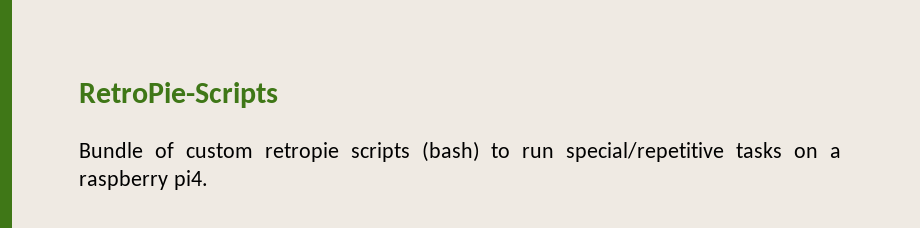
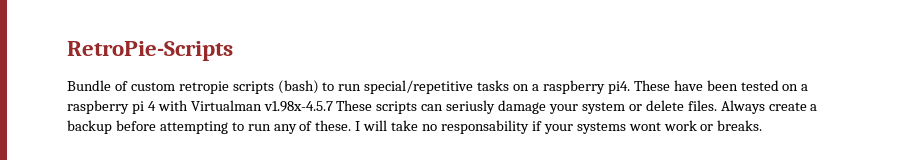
+ These have been tested on a raspberry pi 4 with Virtualman v1.98x-4.5.7 These scripts can seriusly damage your system or delete files. Always create a backup before attempting to run any of these. I will take no responsability if your systems wont work or breaks.

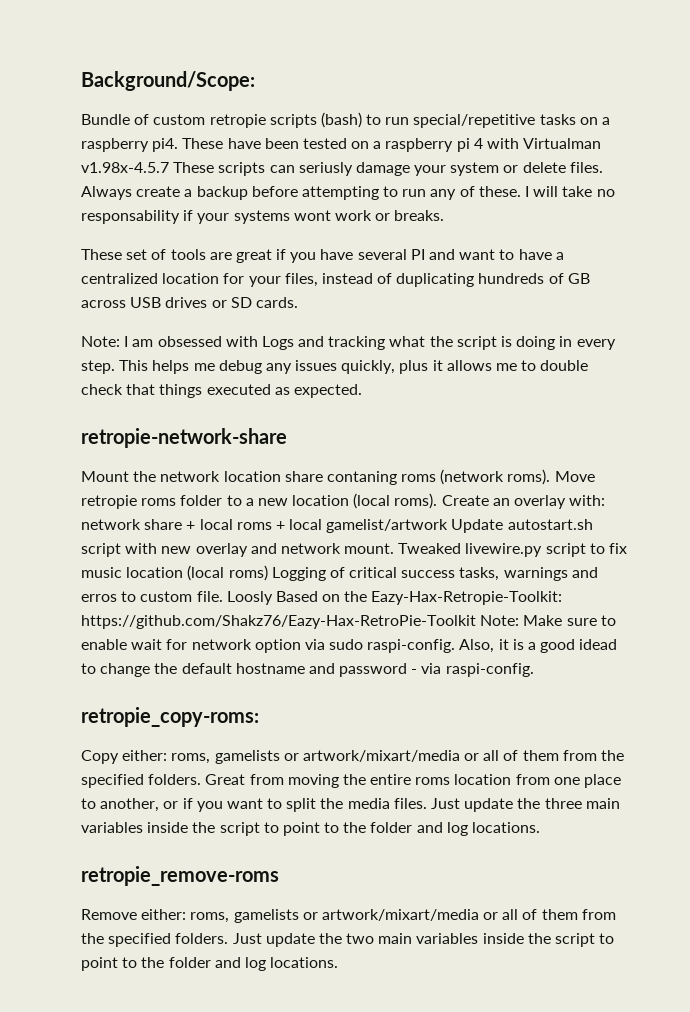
- RetroPie-Scripts
+ Background/Scope:
+ These set of tools are great if you have several PI and want to have a centralized location for your files, instead of duplicating hundreds of GB across USB drives or SD cards.
+ Note: I am obsessed with Logs and tracking what the script is doing in every step. This helps me debug any issues quickly, plus it allows me to double check that things executed as expected.
+ retropie-network-share
+ Mount the network location share contaning roms (network roms). Move retropie roms folder to a new location (local roms). Create an overlay with: network share + local roms + local gamelist/artwork Update autostart.sh script with new overlay and network mount. Tweaked livewire.py script to fix music location (local roms) Logging of critical success tasks, warnings and erros to custom file. Loosly Based on the Eazy-Hax-Retropie-Toolkit: https://github.com/Shakz76/Eazy-Hax-RetroPie-Toolkit Note: Make sure to enable wait for network option via sudo raspi-config. Also, it is a good idead to change the default hostname and password - via raspi-config.
+ retropie_copy-roms:
+ Copy either: roms, gamelists or artwork/mixart/media or all of them from the specified folders. Great from moving the entire roms location from one place to another, or if you want to split the media files. Just update the three main variables inside the script to point to the folder and log locations.
+ retropie_remove-roms
+ Remove either: roms, gamelists or artwork/mixart/media or all of them from the specified folders. Just update the two main variables inside the script to point to the folder and log locations.

